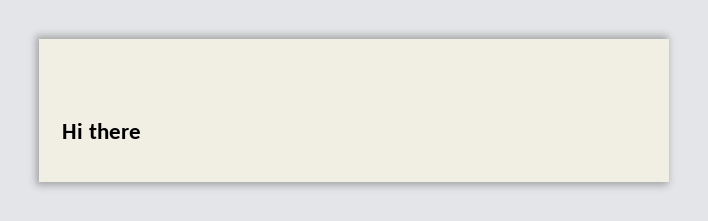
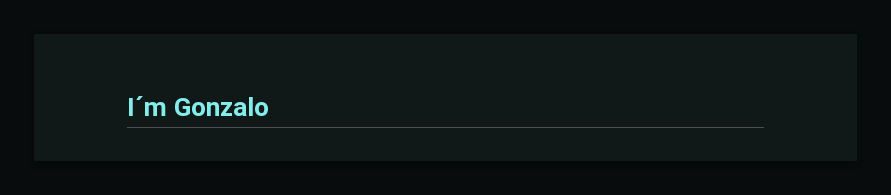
- Hi there
+ I´m Gonzalo

